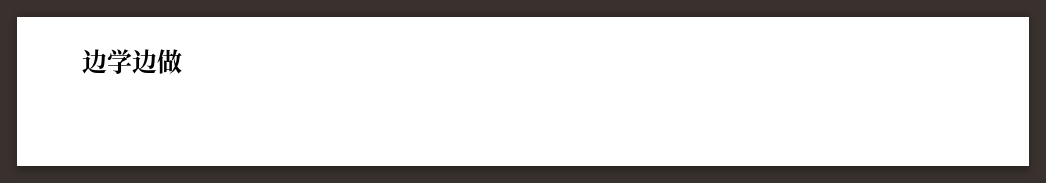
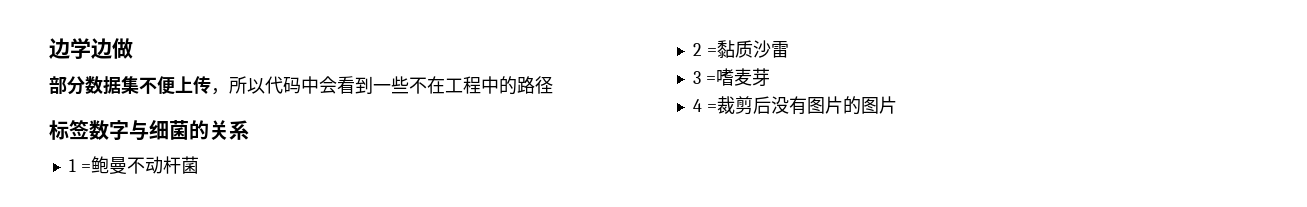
+ 部分数据集不便上传，所以代码中会看到一些不在工程中的路径
+ 标签数字与细菌的关系
+ 1 =鲍曼不动杆菌
+ 2 =黏质沙雷
+ 3 =嗜麦芽
+ 4 =裁剪后没有图片的图片

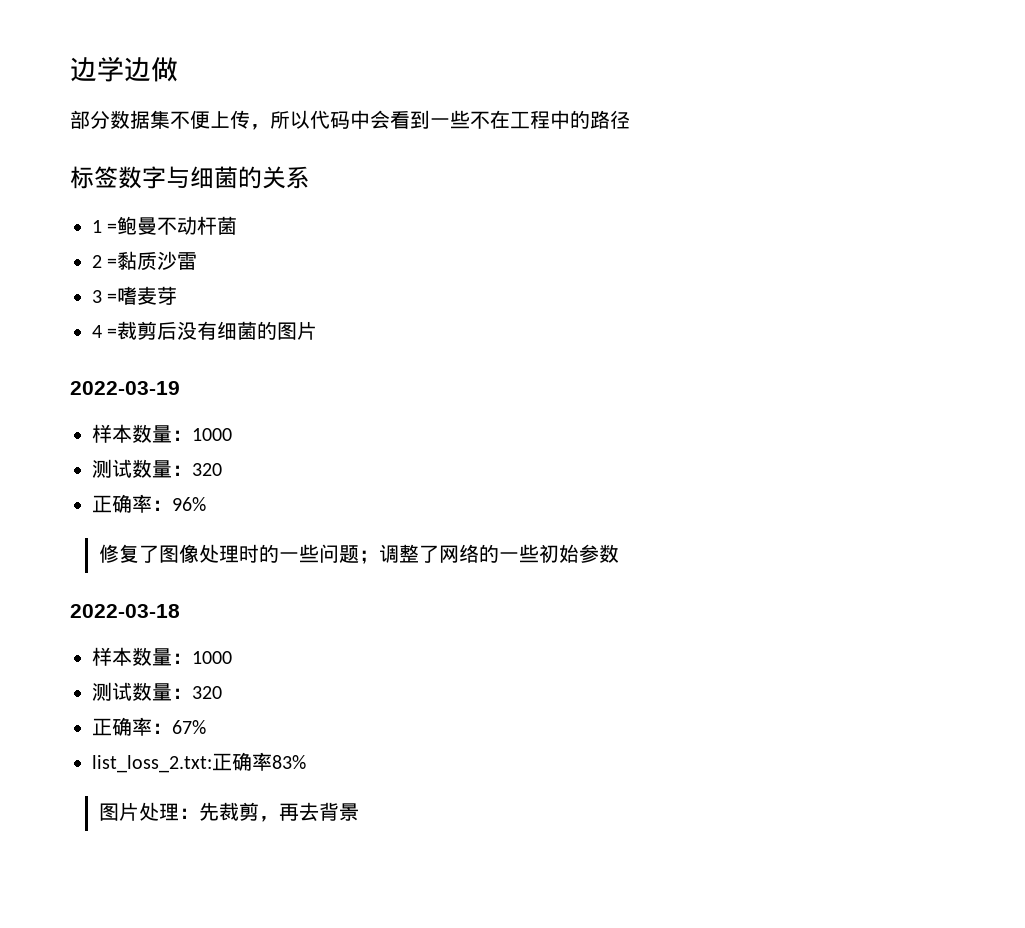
- 4 =裁剪后没有图片的图片
+ 4 =裁剪后没有细菌的图片
+ 2022-03-19
+ 样本数量：1000
+ 测试数量：320
+ 正确率：96%
+ 修复了图像处理时的一些问题；调整了网络的一些初始参数
+ 2022-03-18
+ 样本数量：1000
+ 测试数量：320
+ 正确率：67%
+ list_loss_2.txt:正确率83%
+ 图片处理：先裁剪，再去背景

